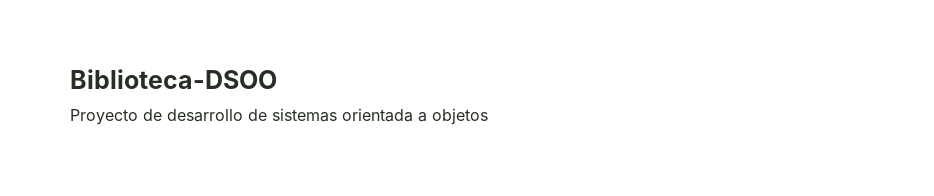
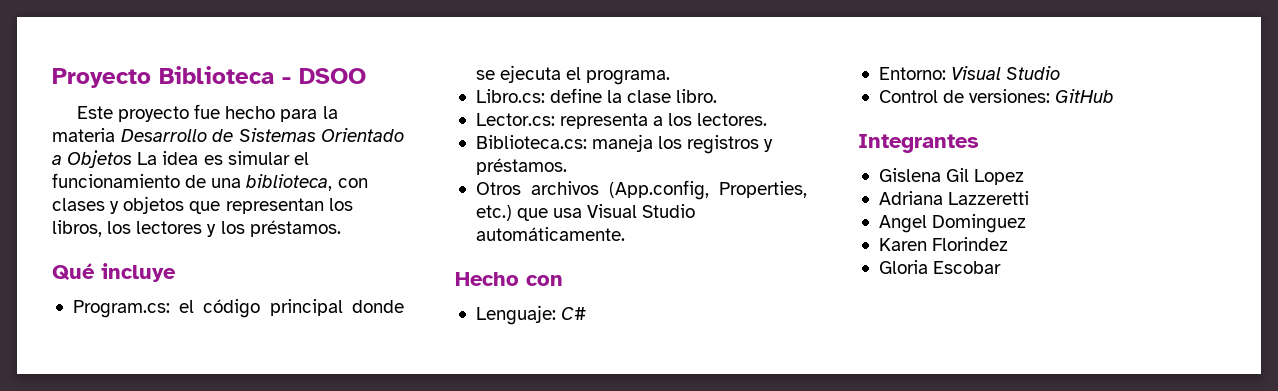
- Biblioteca-DSOO
- Proyecto de desarrollo de sistemas orientada a objetos
+ Proyecto Biblioteca - DSOO
+ Este proyecto fue hecho para la materia Desarrollo de Sistemas Orientado a Objetos La idea es simular el funcionamiento de una biblioteca, con clases y objetos que representan los libros, los lectores y los préstamos.
+ Qué incluye
+ Program.cs: el código principal donde se ejecuta el programa.
+ Libro.cs: define la clase libro.
+ Lector.cs: representa a los lectores.
+ Biblioteca.cs: maneja los registros y préstamos.
+ Otros archivos (App.config, Properties, etc.) que usa Visual Studio automáticamente.
+ Hecho con
+ Lenguaje: C#
+ Entorno: Visual Studio
+ Control de versiones: GitHub
+ Integrantes
+ Gislena Gil Lopez
+ Adriana Lazzeretti
+ Angel Dominguez
+ Karen Florindez
+ Gloria Escobar

